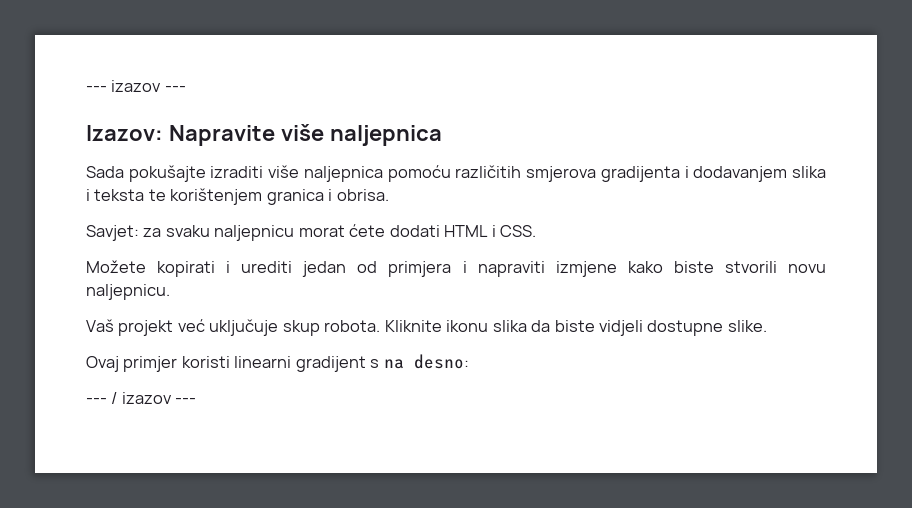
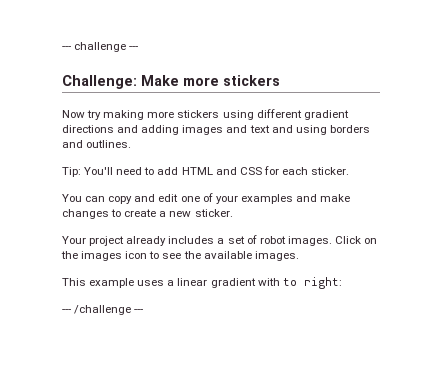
- --- izazov ---
+ --- challenge ---
- Izazov: Napravite više naljepnica
- Sada pokušajte izraditi više naljepnica pomoću različitih smjerova gradijenta i dodavanjem slika i teksta te korištenjem granica i obrisa.
- Savjet: za svaku naljepnicu morat ćete dodati HTML i CSS.
- Možete kopirati i urediti jedan od primjera i napraviti izmjene kako biste stvorili novu naljepnicu.
- Vaš projekt već uključuje skup robota. Kliknite ikonu slika da biste vidjeli dostupne slike.
- Ovaj primjer koristi linearni gradijent s na desno:
- --- / izazov ---
+ Challenge: Make more stickers
+ Now try making more stickers using different gradient directions and adding images and text and using borders and outlines.
+ Tip: You'll need to add HTML and CSS for each sticker.
+ You can copy and edit one of your examples and make changes to create a new sticker.
+ Your project already includes a set of robot images. Click on the images icon to see the available images.
+ This example uses a linear gradient with to right:
+ --- /challenge ---

